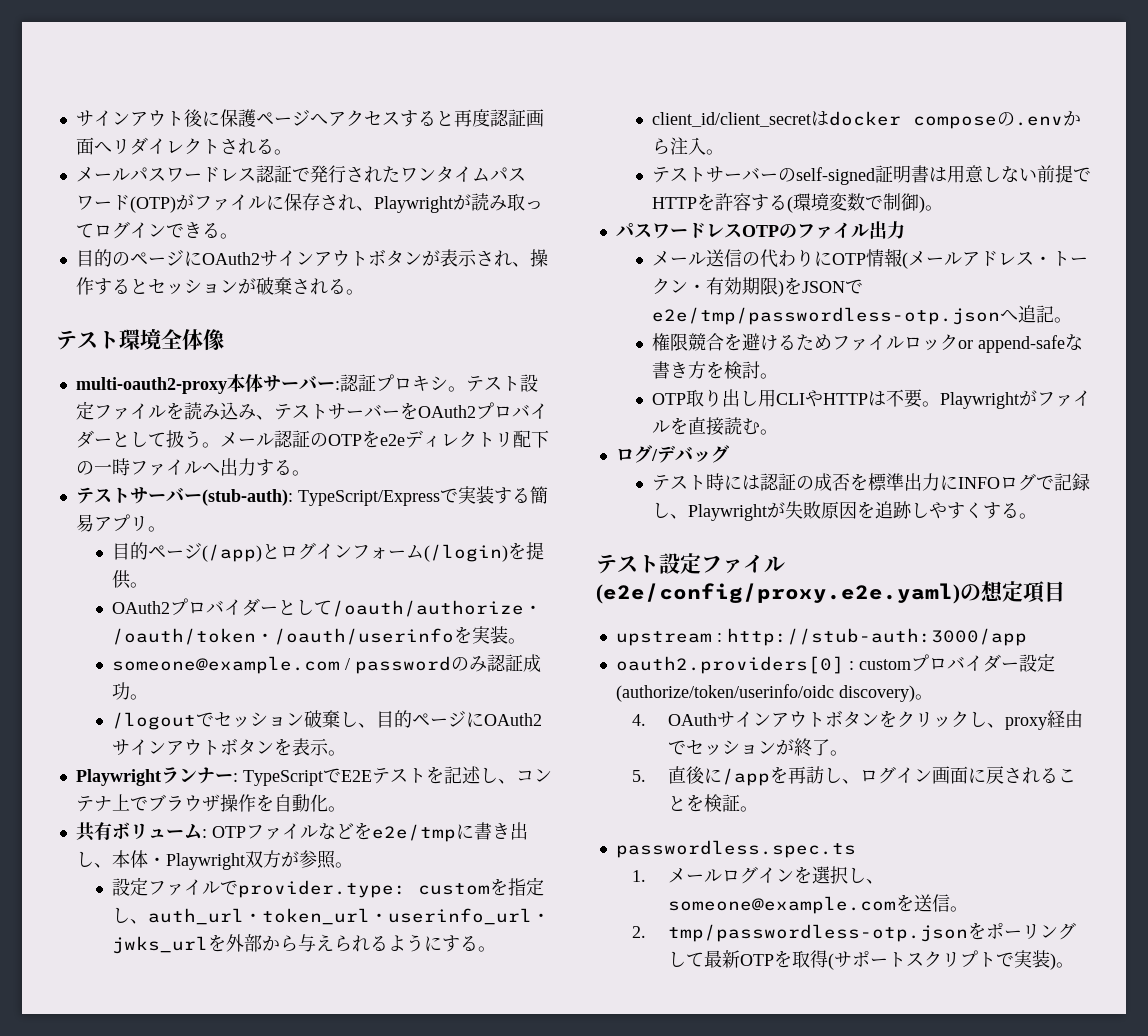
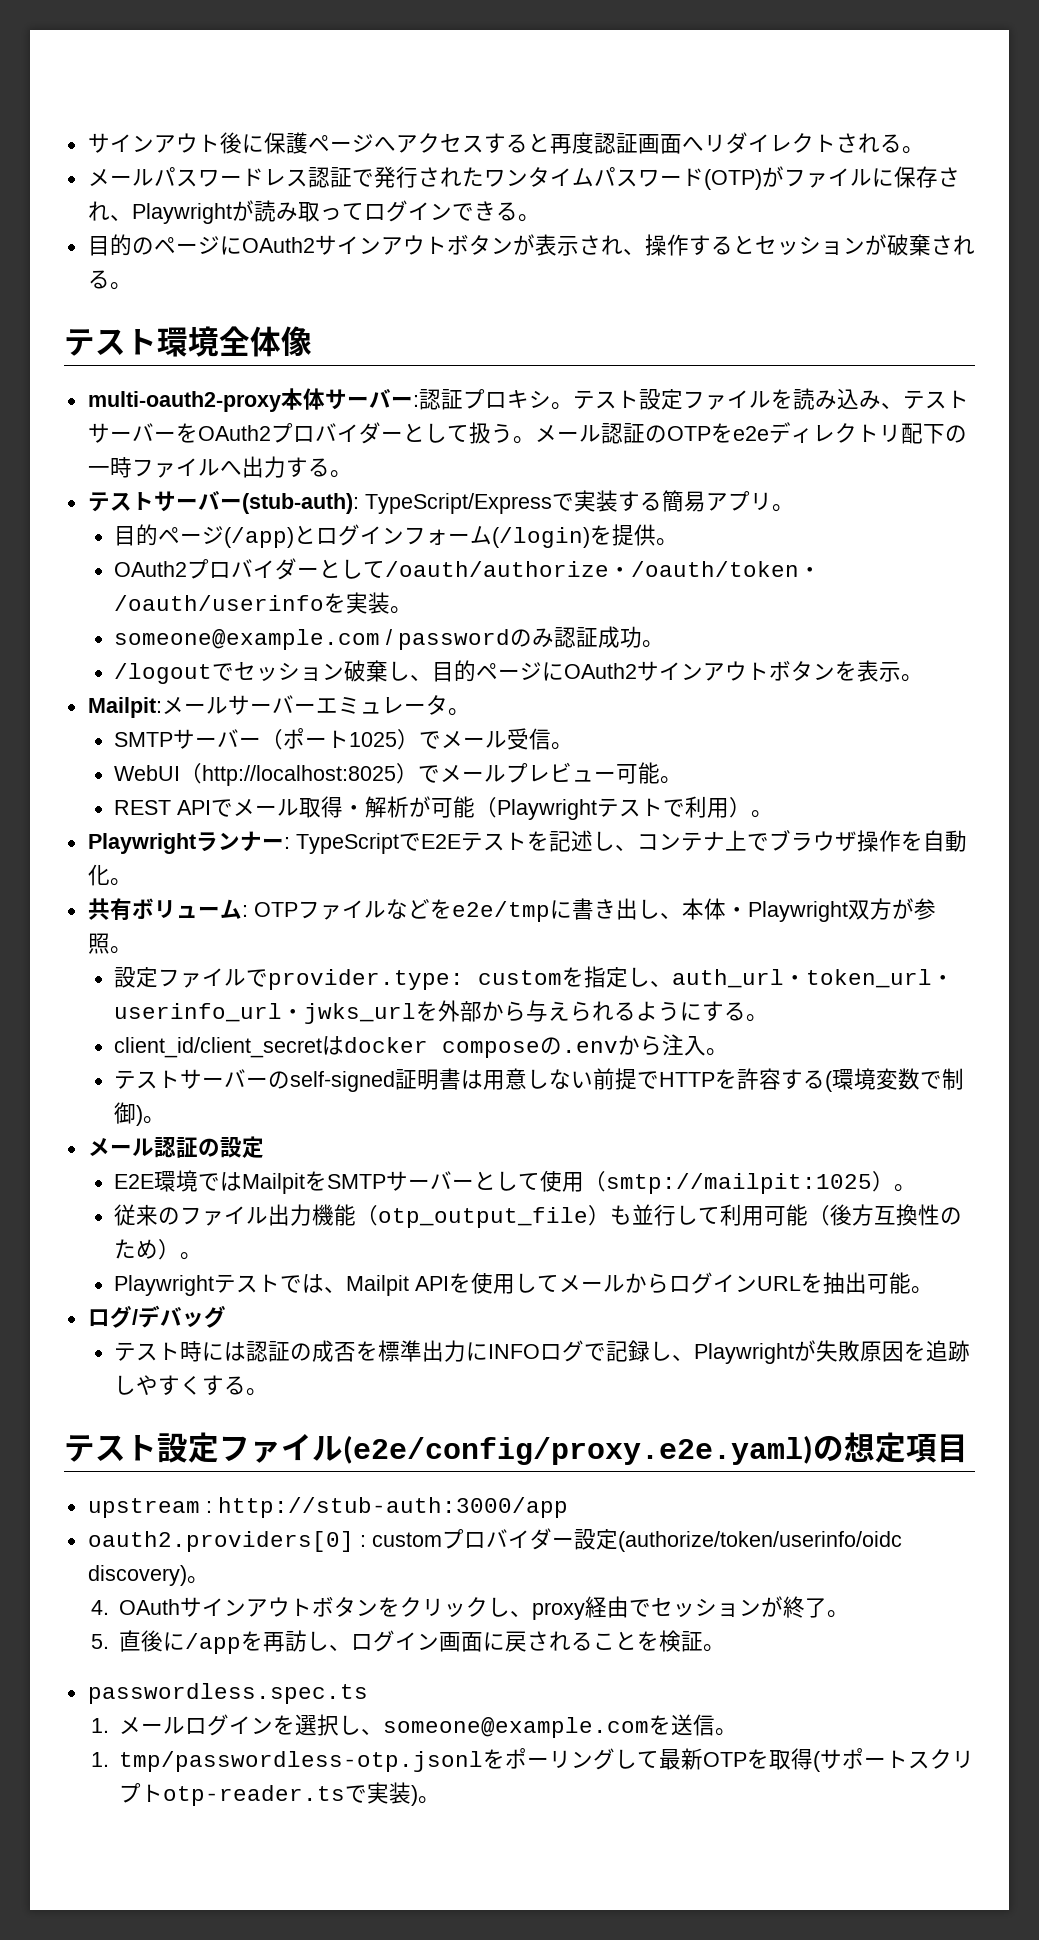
+ Mailpit:メールサーバーエミュレータ。
+ SMTPサーバー（ポート1025）でメール受信。
+ WebUI（http://localhost:8025）でメールプレビュー可能。
+ REST APIでメール取得・解析が可能（Playwrightテストで利用）。
- パスワードレスOTPのファイル出力
- メール送信の代わりにOTP情報(メールアドレス・トークン・有効期限)をJSONでe2e/tmp/passwordless-otp.jsonへ追記。
- 権限競合を避けるためファイルロックor append-safeな書き方を検討。
- OTP取り出し用CLIやHTTPは不要。Playwrightがファイルを直接読む。
+ メール認証の設定
+ E2E環境ではMailpitをSMTPサーバーとして使用（smtp://mailpit:1025）。
+ 従来のファイル出力機能（otp_output_file）も並行して利用可能（後方互換性のため）。
+ Playwrightテストでは、Mailpit APIを使用してメールからログインURLを抽出可能。
- 2. tmp/passwordless-otp.jsonをポーリングして最新OTPを取得(サポートスクリプトで実装)。
+ 1. tmp/passwordless-otp.jsonlをポーリングして最新OTPを取得(サポートスクリプトotp-reader.tsで実装)。

